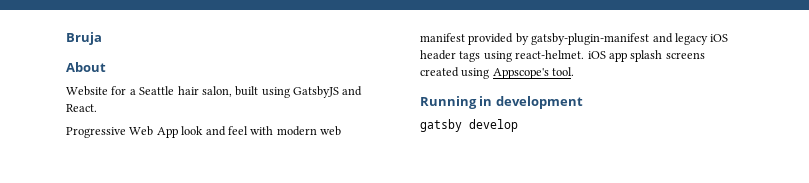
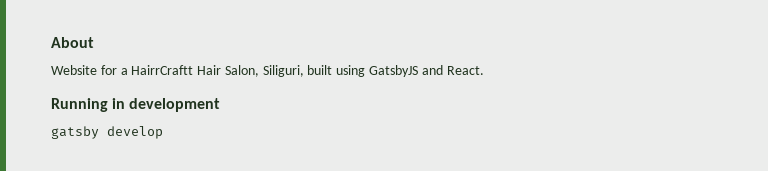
- Bruja
- Website for a Seattle hair salon, built using GatsbyJS and React.
+ Website for a HairrCraftt Hair Salon, Siliguri, built using GatsbyJS and React.
- Progressive Web App look and feel with modern web manifest provided by gatsby-plugin-manifest and legacy iOS header tags using react-helmet. iOS app splash screens created using Appscope's tool.

